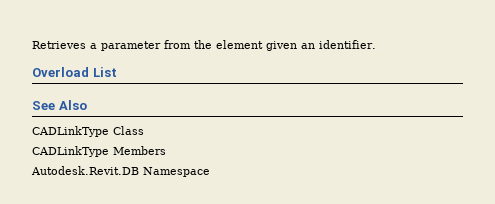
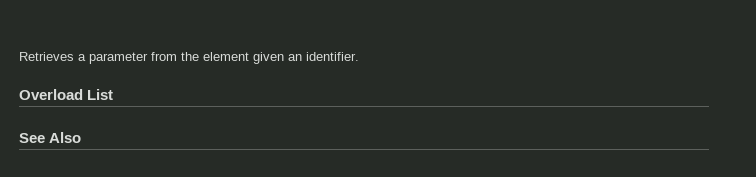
- CADLinkType Class
- CADLinkType Members
- Autodesk.Revit.DB Namespace

